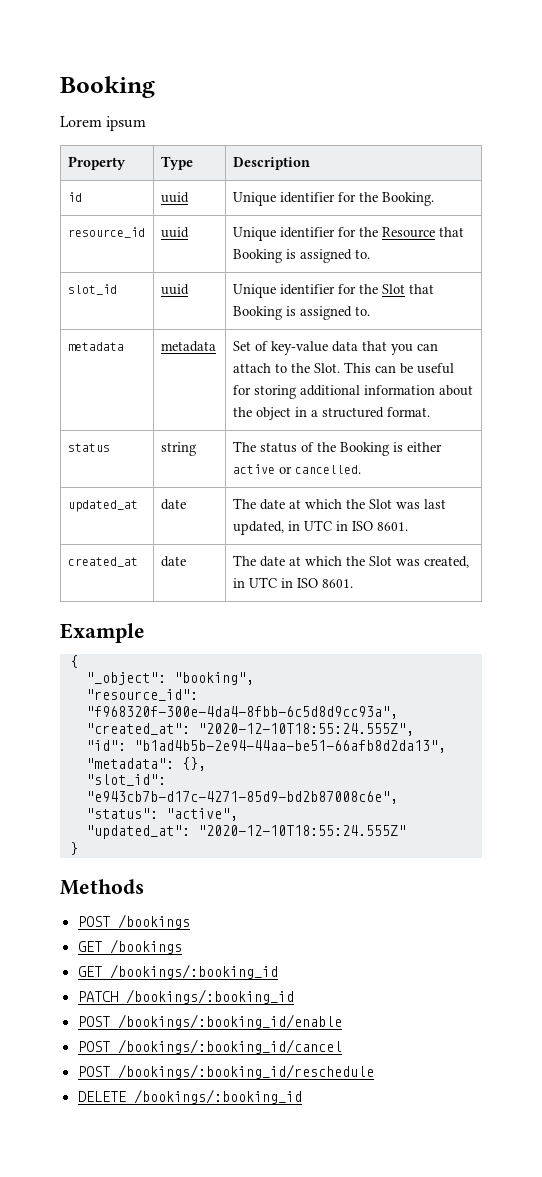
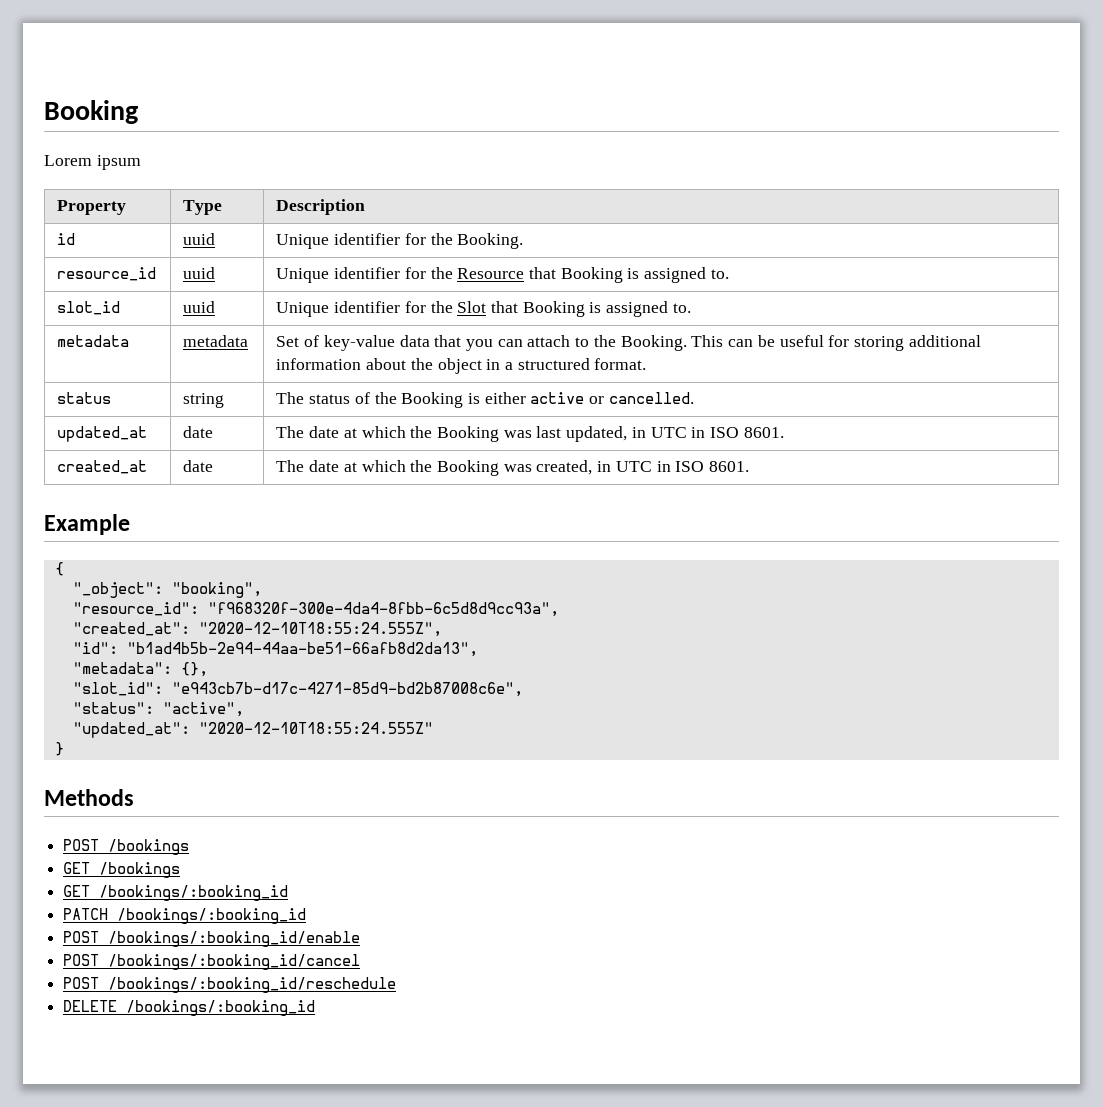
- metadata | metadata | Set of key-value data that you can attach to the Slot. This can be useful for storing additional information about the object in a structured format.
+ metadata | metadata | Set of key-value data that you can attach to the Booking. This can be useful for storing additional information about the object in a structured format.
- updated_at | date | The date at which the Slot was last updated, in UTC in ISO 8601.
+ updated_at | date | The date at which the Booking was last updated, in UTC in ISO 8601.
- created_at | date | The date at which the Slot was created, in UTC in ISO 8601.
+ created_at | date | The date at which the Booking was created, in UTC in ISO 8601.

